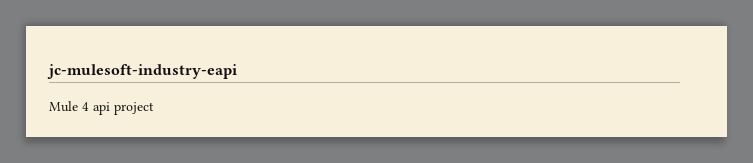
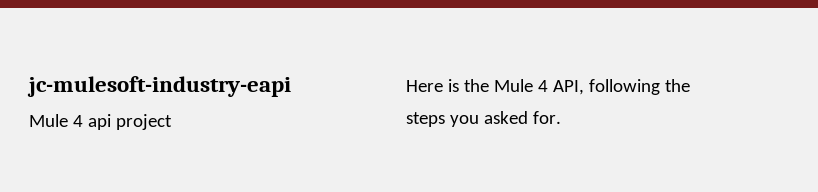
+ Here is the Mule 4 API, following the steps you asked for.

